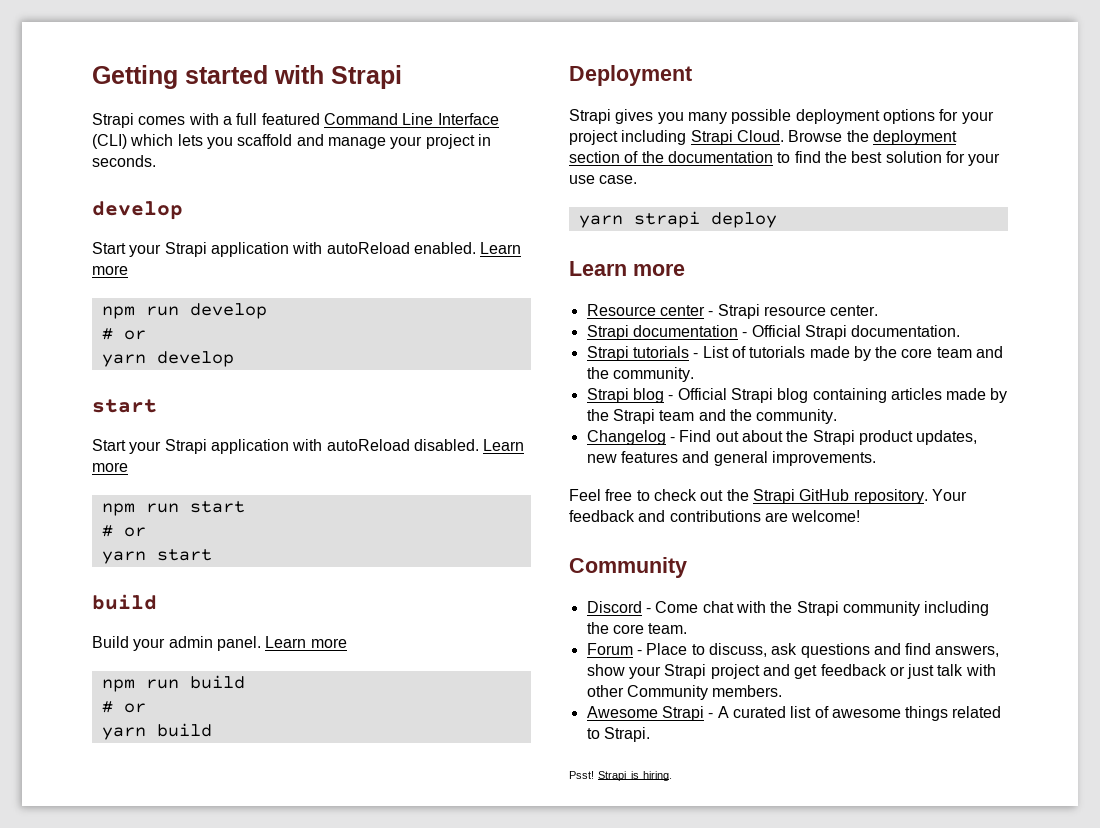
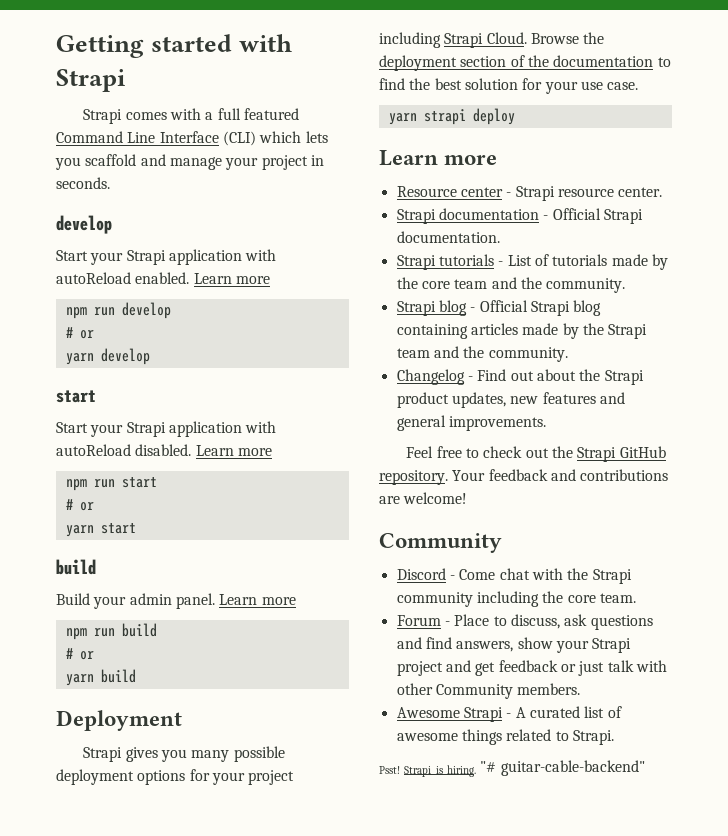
+ "# guitar-cable-backend"

